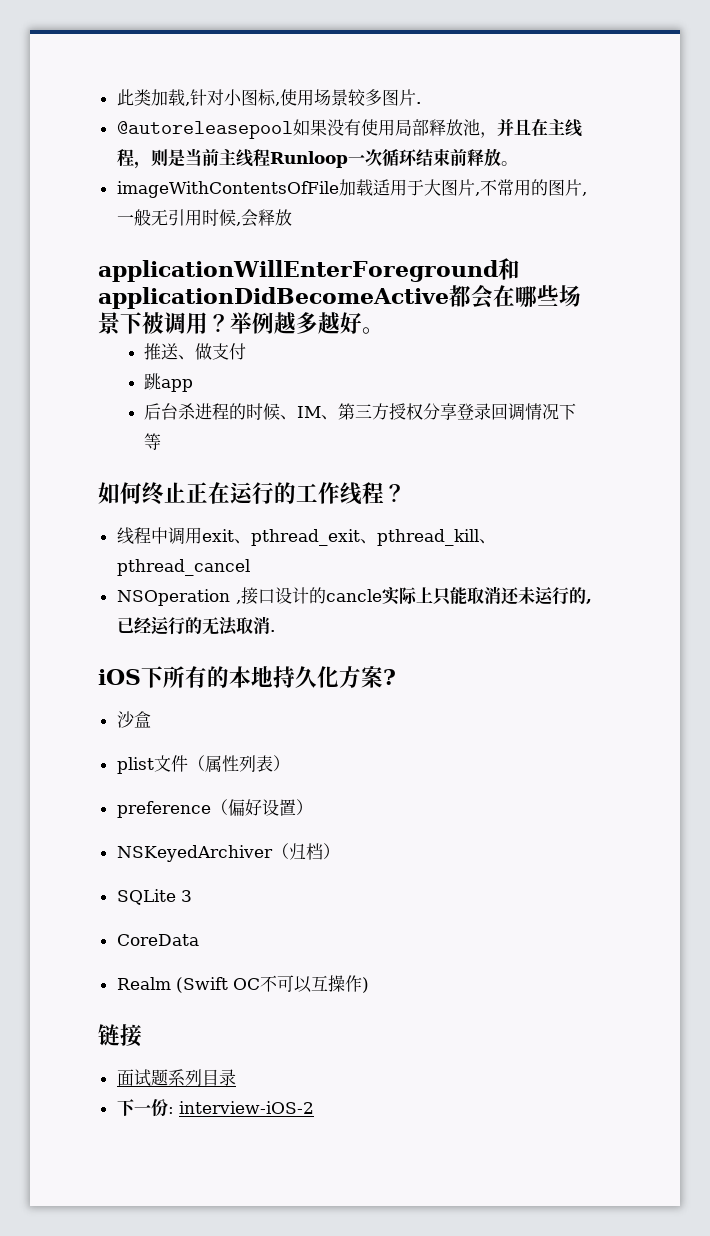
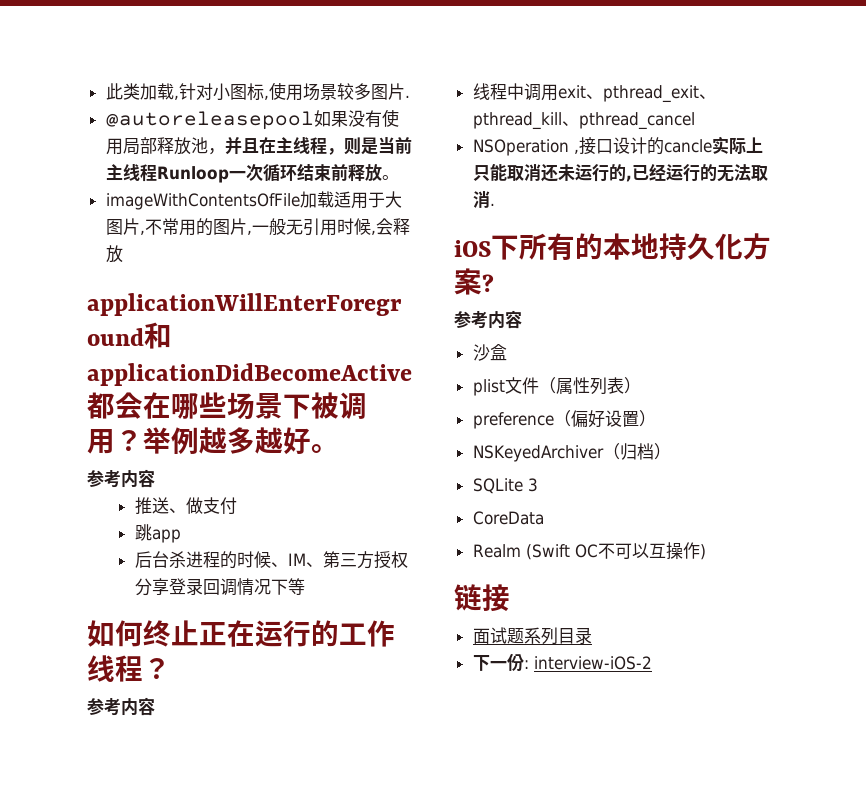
  举例越多越好。
+ 参考内容
  如何终止正在运行的工作线程？
+ 参考内容
  iOS下所有的本地持久化方案?
+ 参考内容

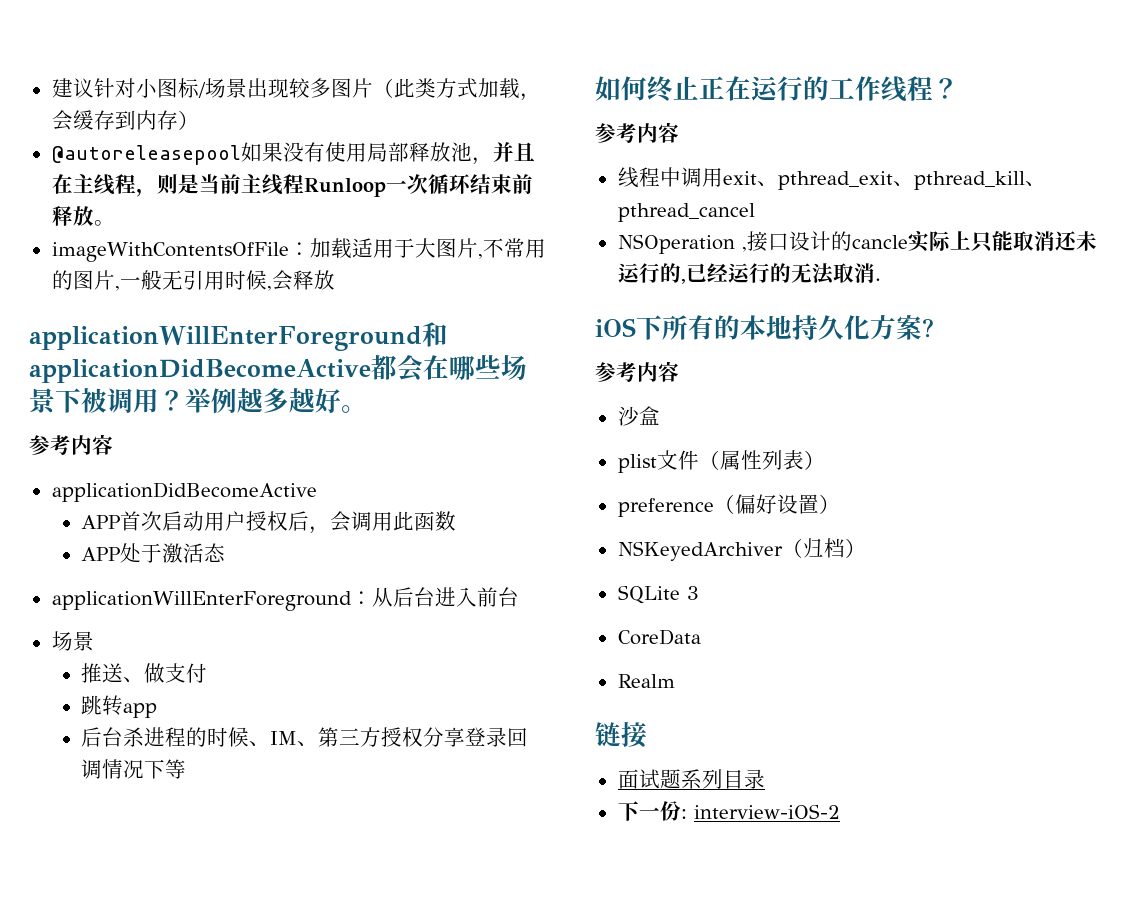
- 此类加载,针对小图标,使用场景较多图片.
+ 建议针对小图标/场景出现较多图片（此类方式加载，会缓存到内存）
- imageWithContentsOfFile加载适用于大图片,不常用的图片,一般无引用时候,会释放
+ imageWithContentsOfFile：加载适用于大图片,不常用的图片,一般无引用时候,会释放
  举例越多越好。
  参考内容
+ applicationDidBecomeActive
+ APP首次启动用户授权后，会调用此函数
+ APP处于激活态
+ applicationWillEnterForeground：从后台进入前台
+ 场景
- 跳app
+ 跳转app
- Realm (Swift OC不可以互操作)
+ Realm

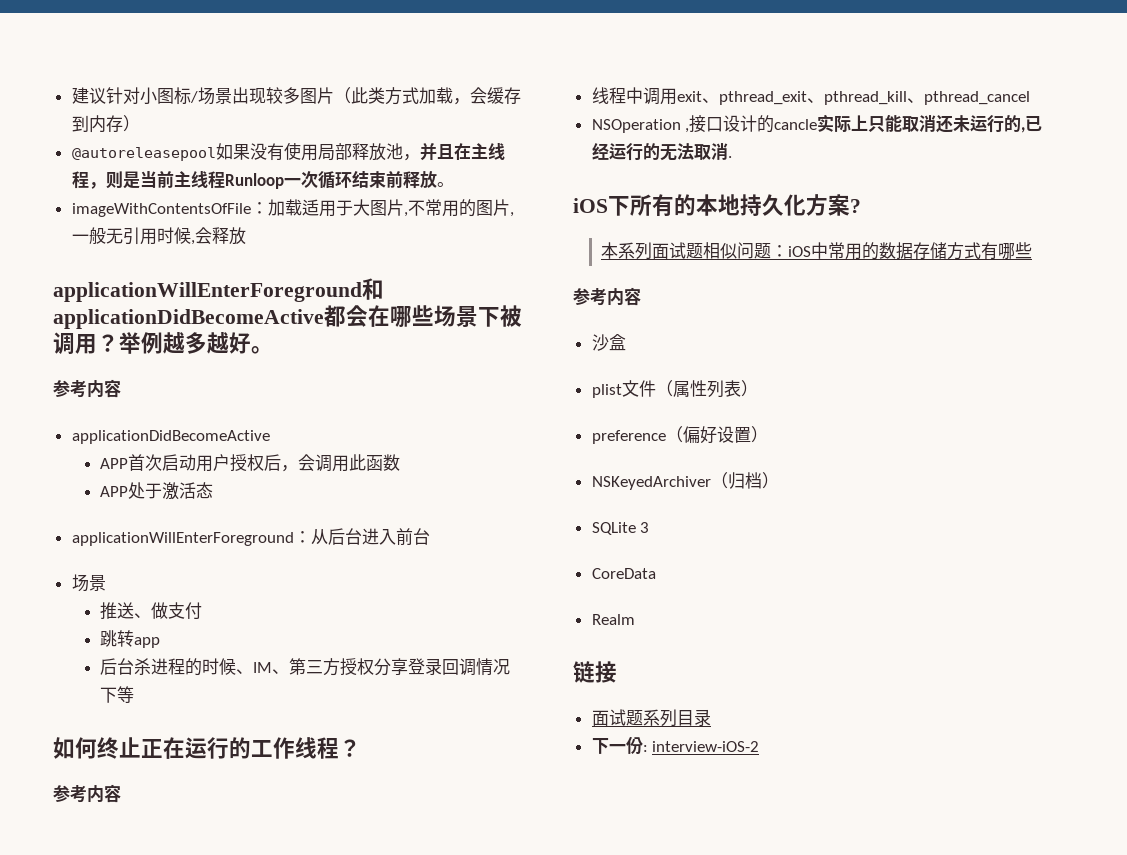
+ 本系列面试题相似问题：iOS中常用的数据存储方式有哪些

